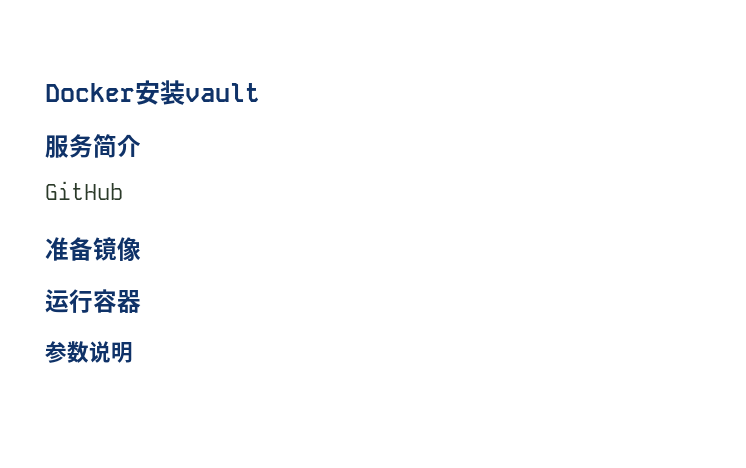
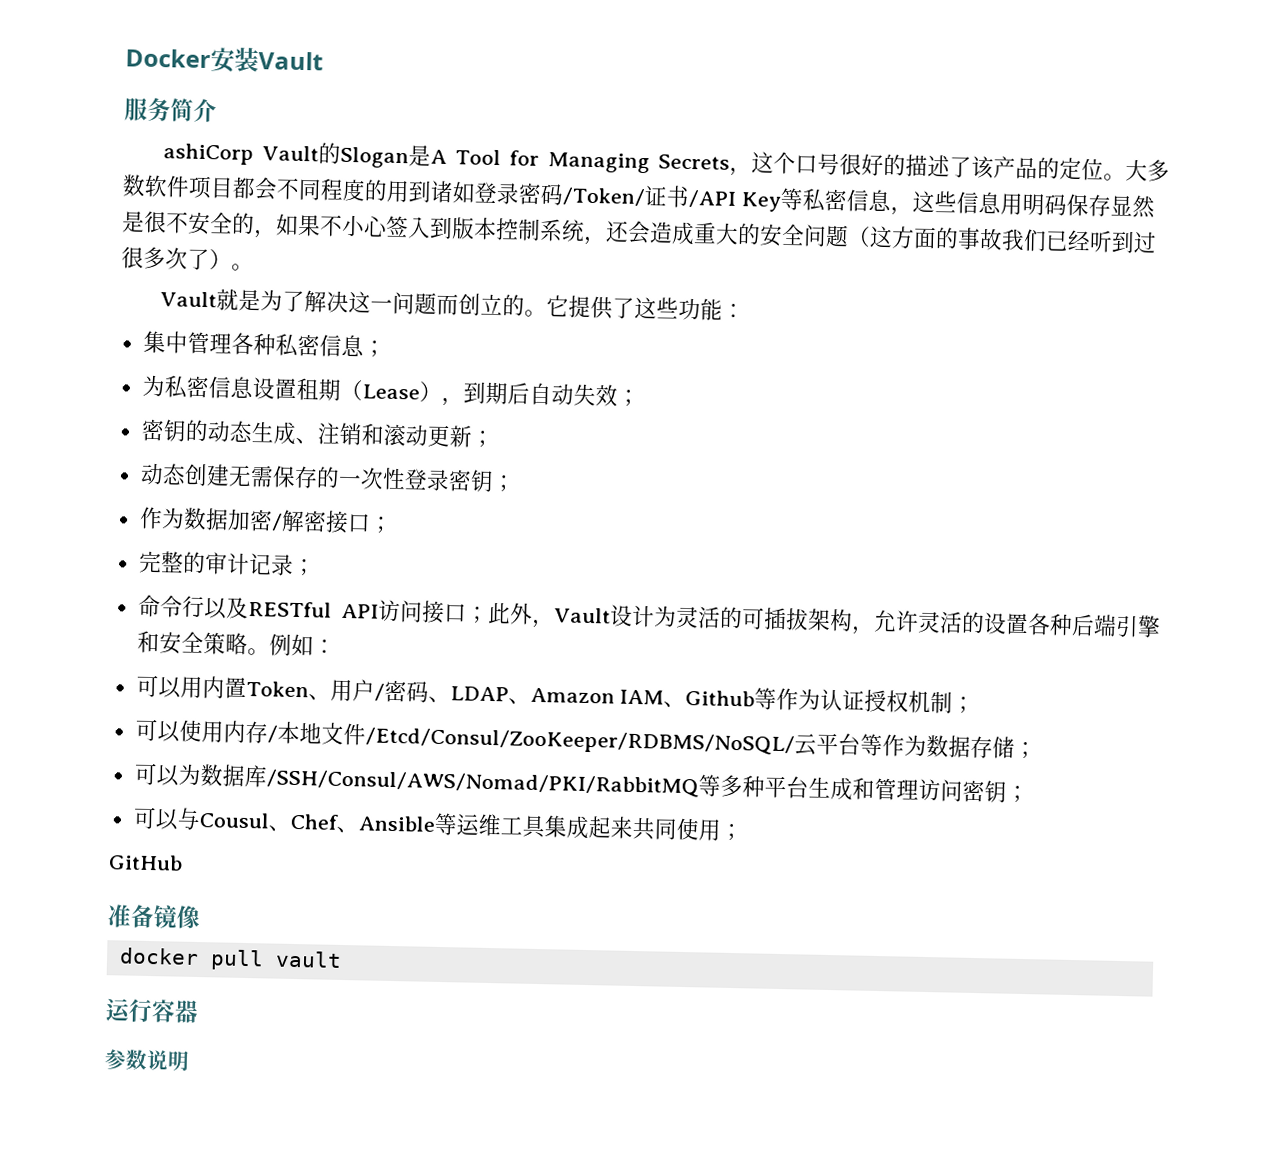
- Docker安装vault
+ Docker安装Vault
+ ashiCorp Vault的Slogan是A Tool for Managing Secrets，这个口号很好的描述了该产品的定位。大多数软件项目都会不同程度的用到诸如登录密码/Token/证书/API Key等私密信息，这些信息用明码保存显然是很不安全的，如果不小心签入到版本控制系统，还会造成重大的安全问题（这方面的事故我们已经听到过很多次了）。
+ Vault就是为了解决这一问题而创立的。它提供了这些功能：
+ 集中管理各种私密信息；
+ 为私密信息设置租期（Lease），到期后自动失效；
+ 密钥的动态生成、注销和滚动更新；
+ 动态创建无需保存的一次性登录密钥；
+ 作为数据加密/解密接口；
+ 完整的审计记录；
+ 命令行以及RESTful API访问接口；此外，Vault设计为灵活的可插拔架构，允许灵活的设置各种后端引擎和安全策略。例如：
+ 可以用内置Token、用户/密码、LDAP、Amazon IAM、Github等作为认证授权机制；
+ 可以使用内存/本地文件/Etcd/Consul/ZooKeeper/RDBMS/NoSQL/云平台等作为数据存储；
+ 可以为数据库/SSH/Consul/AWS/Nomad/PKI/RabbitMQ等多种平台生成和管理访问密钥；
+ 可以与Cousul、Chef、Ansible等运维工具集成起来共同使用；
+ docker pull vault

